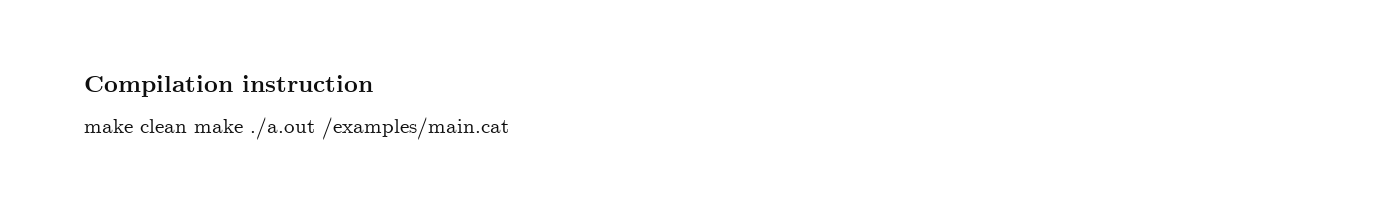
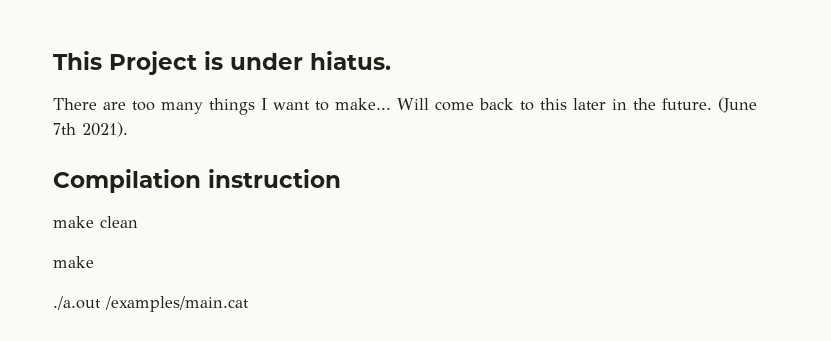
+ This Project is under hiatus.
+ There are too many things I want to make... Will come back to this later in the future. (June 7th 2021).
- make clean make ./a.out /examples/main.cat
+ make clean
+ make
+ ./a.out /examples/main.cat

